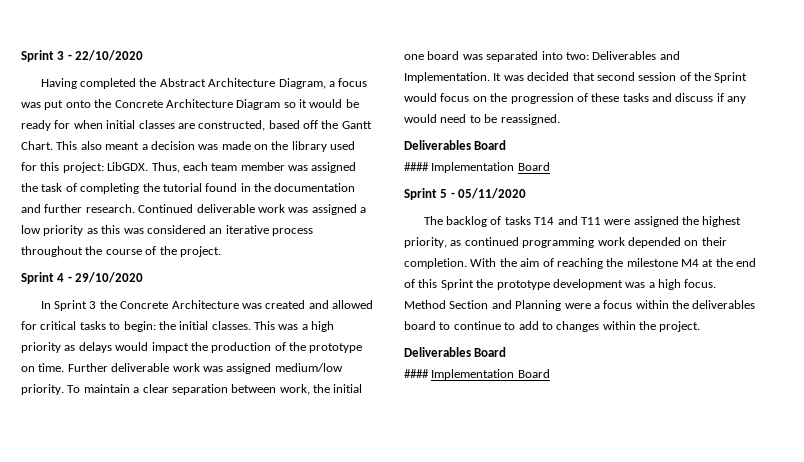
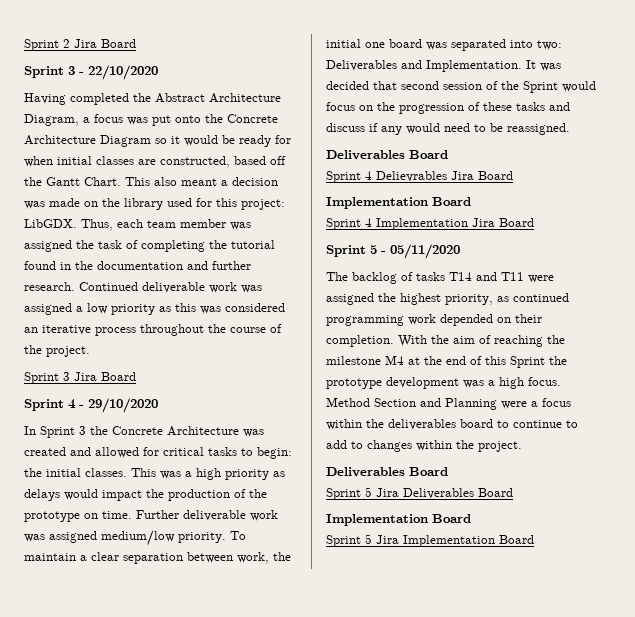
+ Sprint 2 Jira Board
+ Sprint 3 Jira Board
  It was decided that second session of the Sprint would focus on the progression of these tasks and discuss if any would need to be reassigned.
  Deliverables Board
- #### Implementation Board
+ Sprint 4 Delievrables Jira Board
+ Implementation Board
+ Sprint 4 Implementation Jira Board
  Method Section and Planning were a focus within the deliverables board to continue to add to changes within the project.
  Deliverables Board
- #### Implementation Board
+ Sprint 5 Jira Deliverables Board
+ Implementation Board
+ Sprint 5 Jira Implementation Board

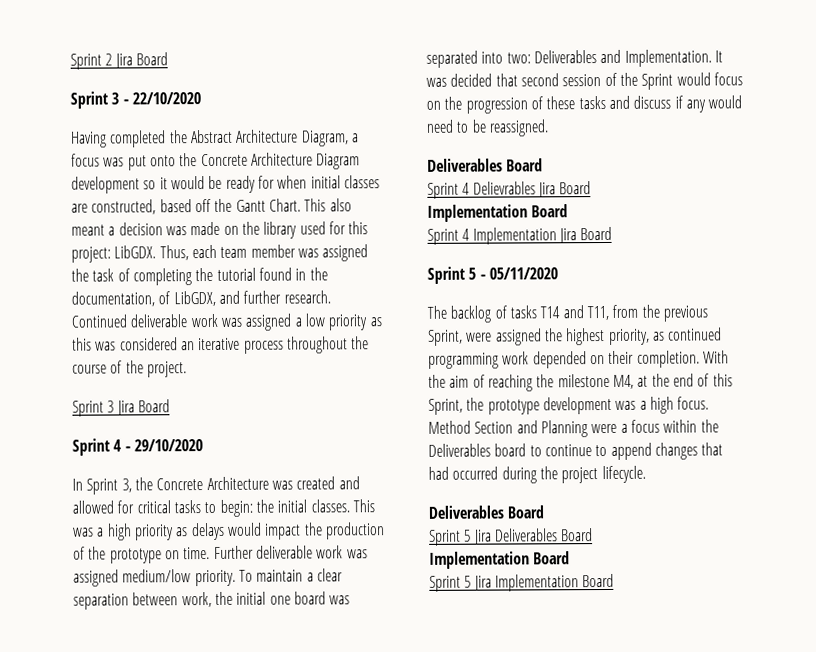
- Having completed the Abstract Architecture Diagram, a focus was put onto the Concrete Architecture Diagram so it would be ready for when initial classes are constructed, based off the Gantt Chart.
+ Having completed the Abstract Architecture Diagram, a focus was put onto the Concrete Architecture Diagram development so it would be ready for when initial classes are constructed, based off the Gantt Chart.
- Thus, each team member was assigned the task of completing the tutorial found in the documentation and further research.
+ Thus, each team member was assigned the task of completing the tutorial found in the documentation, of LibGDX, and further research.
- In Sprint 3 the Concrete Architecture was created and allowed for critical tasks to begin: the initial classes.
+ In Sprint 3, the Concrete Architecture was created and allowed for critical tasks to begin: the initial classes.
- The backlog of tasks T14 and T11 were assigned the highest priority, as continued programming work depended on their completion.
+ The backlog of tasks T14 and T11, from the previous Sprint, were assigned the highest priority, as continued programming work depended on their completion.
- With the aim of reaching the milestone M4 at the end of this Sprint the prototype development was a high focus.
+ With the aim of reaching the milestone M4, at the end of this Sprint, the prototype development was a high focus.
- Method Section and Planning were a focus within the deliverables board to continue to add to changes within the project.
+ Method Section and Planning were a focus within the Deliverables board to continue to append changes that had occurred during the project lifecycle.

